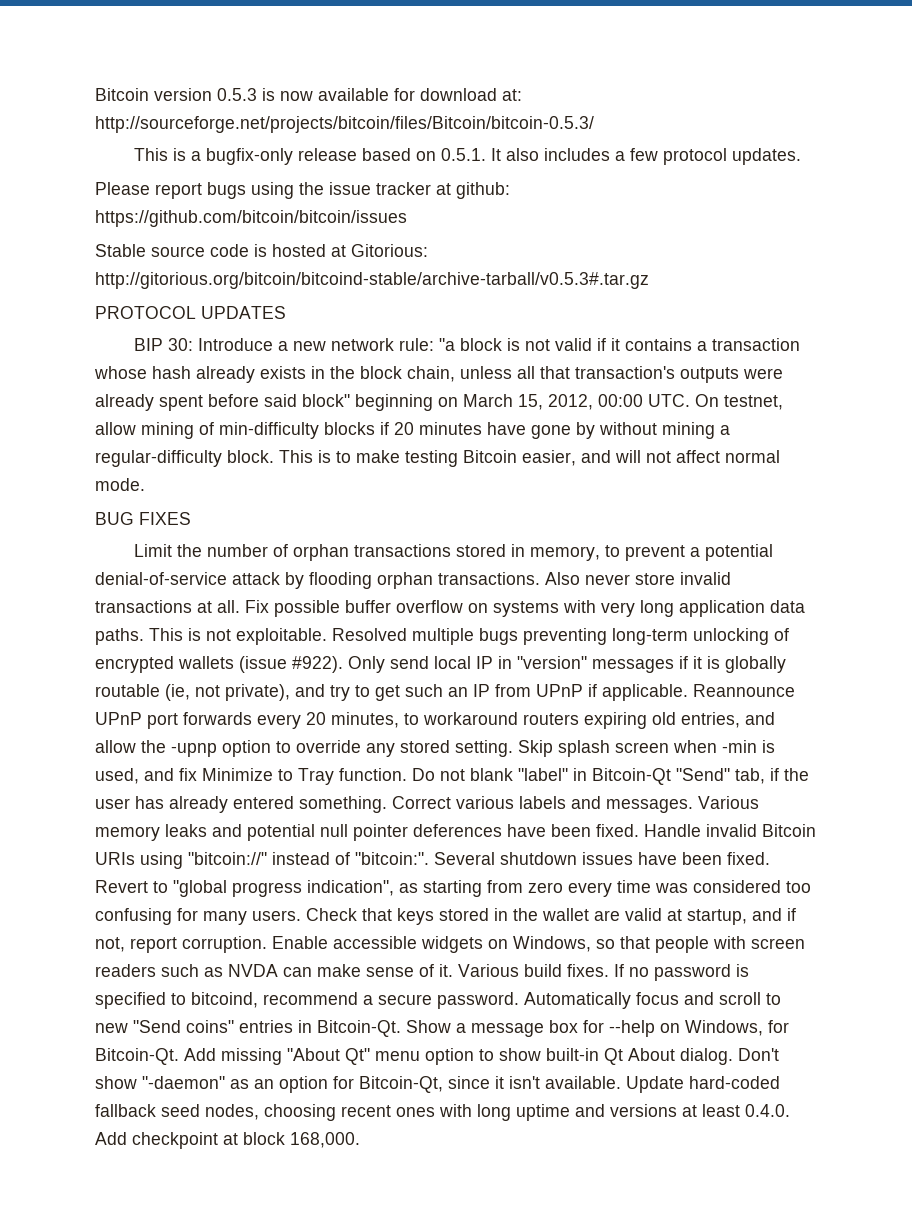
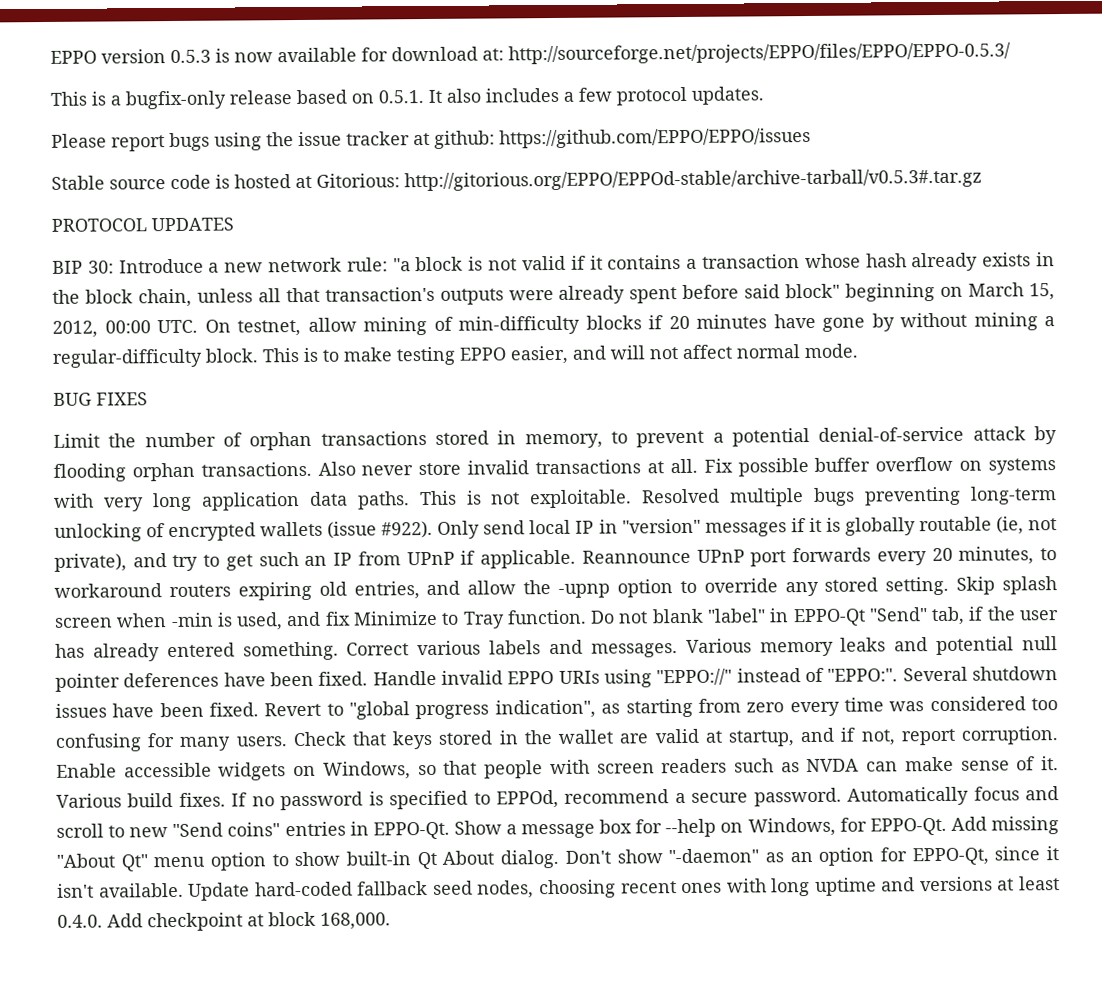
- Bitcoin version 0.5.3 is now available for download at: http://sourceforge.net/projects/bitcoin/files/Bitcoin/bitcoin-0.5.3/
+ EPPO version 0.5.3 is now available for download at: http://sourceforge.net/projects/EPPO/files/EPPO/EPPO-0.5.3/
- Please report bugs using the issue tracker at github: https://github.com/bitcoin/bitcoin/issues
+ Please report bugs using the issue tracker at github: https://github.com/EPPO/EPPO/issues
- Stable source code is hosted at Gitorious: http://gitorious.org/bitcoin/bitcoind-stable/archive-tarball/v0.5.3#.tar.gz
+ Stable source code is hosted at Gitorious: http://gitorious.org/EPPO/EPPOd-stable/archive-tarball/v0.5.3#.tar.gz
- This is to make testing Bitcoin easier, and will not affect normal mode.
+ This is to make testing EPPO easier, and will not affect normal mode.
- Do not blank "label" in Bitcoin-Qt "Send" tab, if the user has already entered something.
+ Do not blank "label" in EPPO-Qt "Send" tab, if the user has already entered something.
- Handle invalid Bitcoin URIs using "bitcoin://" instead of "bitcoin:".
+ Handle invalid EPPO URIs using "EPPO://" instead of "EPPO:".
- If no password is specified to bitcoind, recommend a secure password.
+ If no password is specified to EPPOd, recommend a secure password.
- Automatically focus and scroll to new "Send coins" entries in Bitcoin-Qt.
+ Automatically focus and scroll to new "Send coins" entries in EPPO-Qt.
- Show a message box for --help on Windows, for Bitcoin-Qt.
+ Show a message box for --help on Windows, for EPPO-Qt.
- Don't show "-daemon" as an option for Bitcoin-Qt, since it isn't available.
+ Don't show "-daemon" as an option for EPPO-Qt, since it isn't available.

